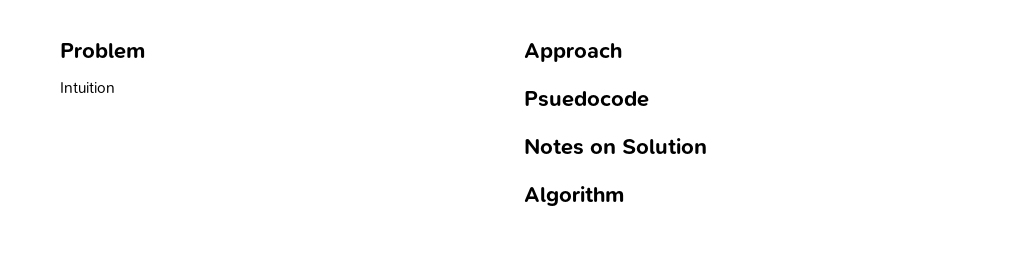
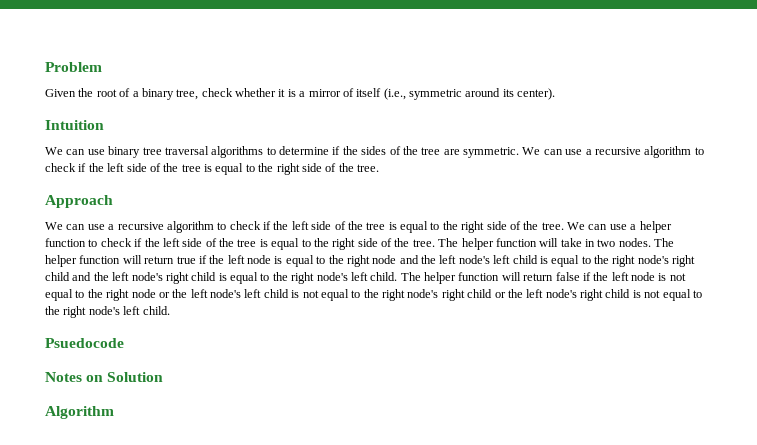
+ Given the root of a binary tree, check whether it is a mirror of itself (i.e., symmetric around its center).
  Intuition
+ We can use binary tree traversal algorithms to determine if the sides of the tree are symmetric. We can use a recursive algorithm to check if the left side of the tree is equal to the right side of the tree.
  Approach
+ We can use a recursive algorithm to check if the left side of the tree is equal to the right side of the tree. We can use a helper function to check if the left side of the tree is equal to the right side of the tree. The helper function will take in two nodes. The helper function will return true if the left node is equal to the right node and the left node's left child is equal to the right node's right child and the left node's right child is equal to the right node's left child. The helper function will return false if the left node is not equal to the right node or the left node's left child is not equal to the right node's right child or the left node's right child is not equal to the right node's left child.

